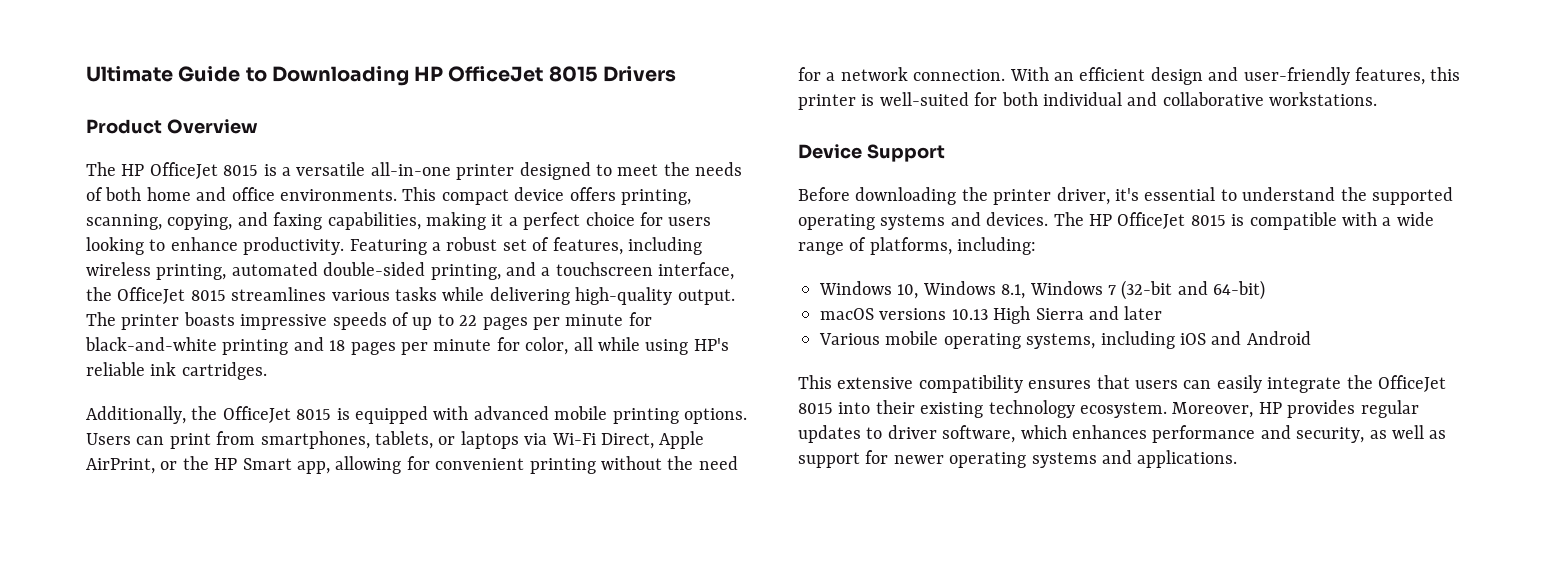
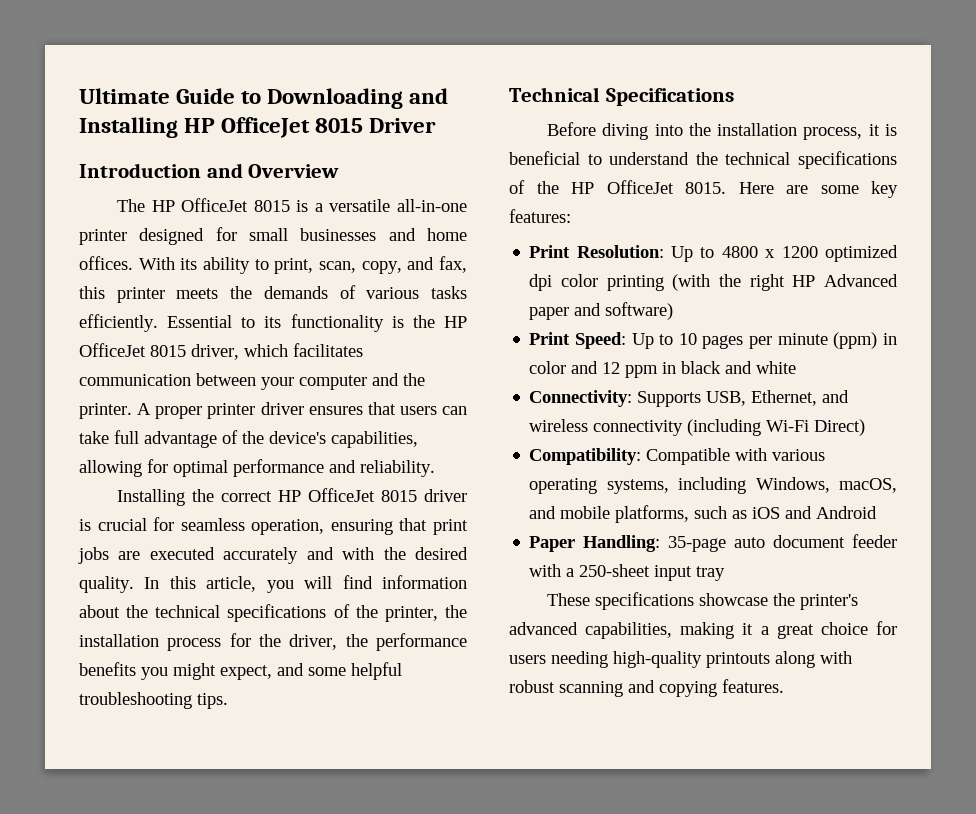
- Ultimate Guide to Downloading HP OfficeJet 8015 Drivers
- Product Overview
+ Ultimate Guide to Downloading and Installing HP OfficeJet 8015 Driver
+ Introduction and Overview
- The HP OfficeJet 8015 is a versatile all-in-one printer designed to meet the needs of both home and office environments. This compact device offers printing, scanning, copying, and faxing capabilities, making it a perfect choice for users looking to enhance productivity. Featuring a robust set of features, including wireless printing, automated double-sided printing, and a touchscreen interface, the OfficeJet 8015 streamlines various tasks while delivering high-quality output. The printer boasts impressive speeds of up to 22 pages per minute for black-and-white printing and 18 pages per minute for color, all while using HP's reliable ink cartridges.
- Additionally, the OfficeJet 8015 is equipped with advanced mobile printing options. Users can print from smartphones, tablets, or laptops via Wi-Fi Direct, Apple AirPrint, or the HP Smart app, allowing for convenient printing without the need for a network connection. With an efficient design and user-friendly features, this printer is well-suited for both individual and collaborative workstations.
- Device Support
- Before downloading the printer driver, it's essential to understand the supported operating systems and devices. The HP OfficeJet 8015 is compatible with a wide range of platforms, including:
- Windows 10, Windows 8.1, Windows 7 (32-bit and 64-bit)
- macOS versions 10.13 High Sierra and later
- Various mobile operating systems, including iOS and Android
- This extensive compatibility ensures that users can easily integrate the OfficeJet 8015 into their existing technology ecosystem. Moreover, HP provides regular updates to driver software, which enhances performance and security, as well as support for newer operating systems and applications.
+ The HP OfficeJet 8015 is a versatile all-in-one printer designed for small businesses and home offices. With its ability to print, scan, copy, and fax, this printer meets the demands of various tasks efficiently. Essential to its functionality is the HP OfficeJet 8015 driver, which facilitates communication between your computer and the printer. A proper printer driver ensures that users can take full advantage of the device's capabilities, allowing for optimal performance and reliability.
+ Installing the correct HP OfficeJet 8015 driver is crucial for seamless operation, ensuring that print jobs are executed accurately and with the desired quality. In this article, you will find information about the technical specifications of the printer, the installation process for the driver, the performance benefits you might expect, and some helpful troubleshooting tips.
+ Technical Specifications
+ Before diving into the installation process, it is beneficial to understand the technical specifications of the HP OfficeJet 8015. Here are some key features:
+ Print Resolution: Up to 4800 x 1200 optimized dpi color printing (with the right HP Advanced paper and software)
+ Print Speed: Up to 10 pages per minute (ppm) in color and 12 ppm in black and white
+ Connectivity: Supports USB, Ethernet, and wireless connectivity (including Wi-Fi Direct)
+ Compatibility: Compatible with various operating systems, including Windows, macOS, and mobile platforms, such as iOS and Android
+ Paper Handling: 35-page auto document feeder with a 250-sheet input tray
+ These specifications showcase the printer's advanced capabilities, making it a great choice for users needing high-quality printouts along with robust scanning and copying features.

